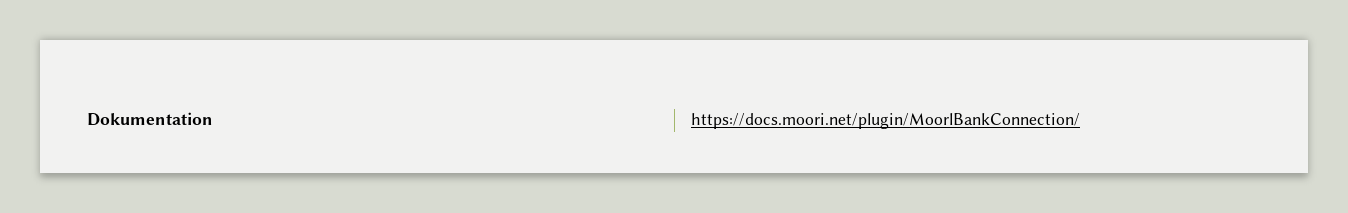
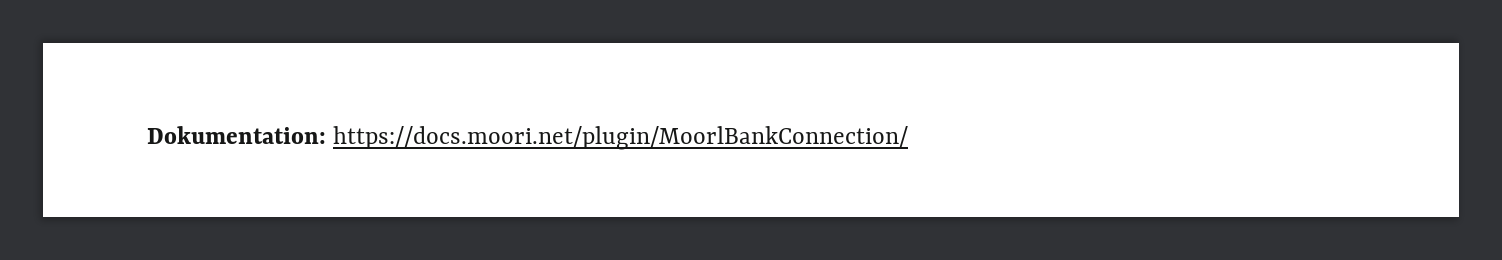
- Dokumentation
- https://docs.moori.net/plugin/MoorlBankConnection/
+ Dokumentation: https://docs.moori.net/plugin/MoorlBankConnection/

